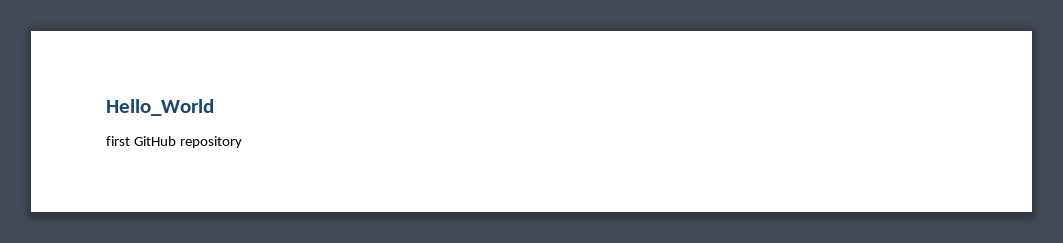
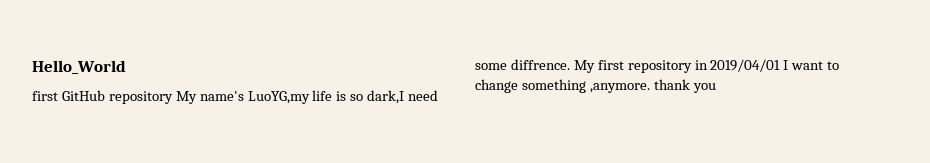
- first GitHub repository
+ first GitHub repository My name's LuoYG,my life is so dark,I need some diffrence. My first repository in 2019/04/01 I want to change something ,anymore. thank you

